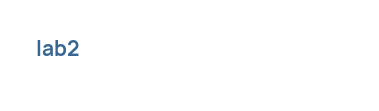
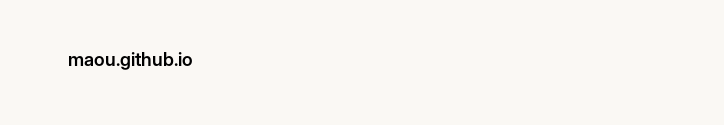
- lab2
+ maou.github.io

